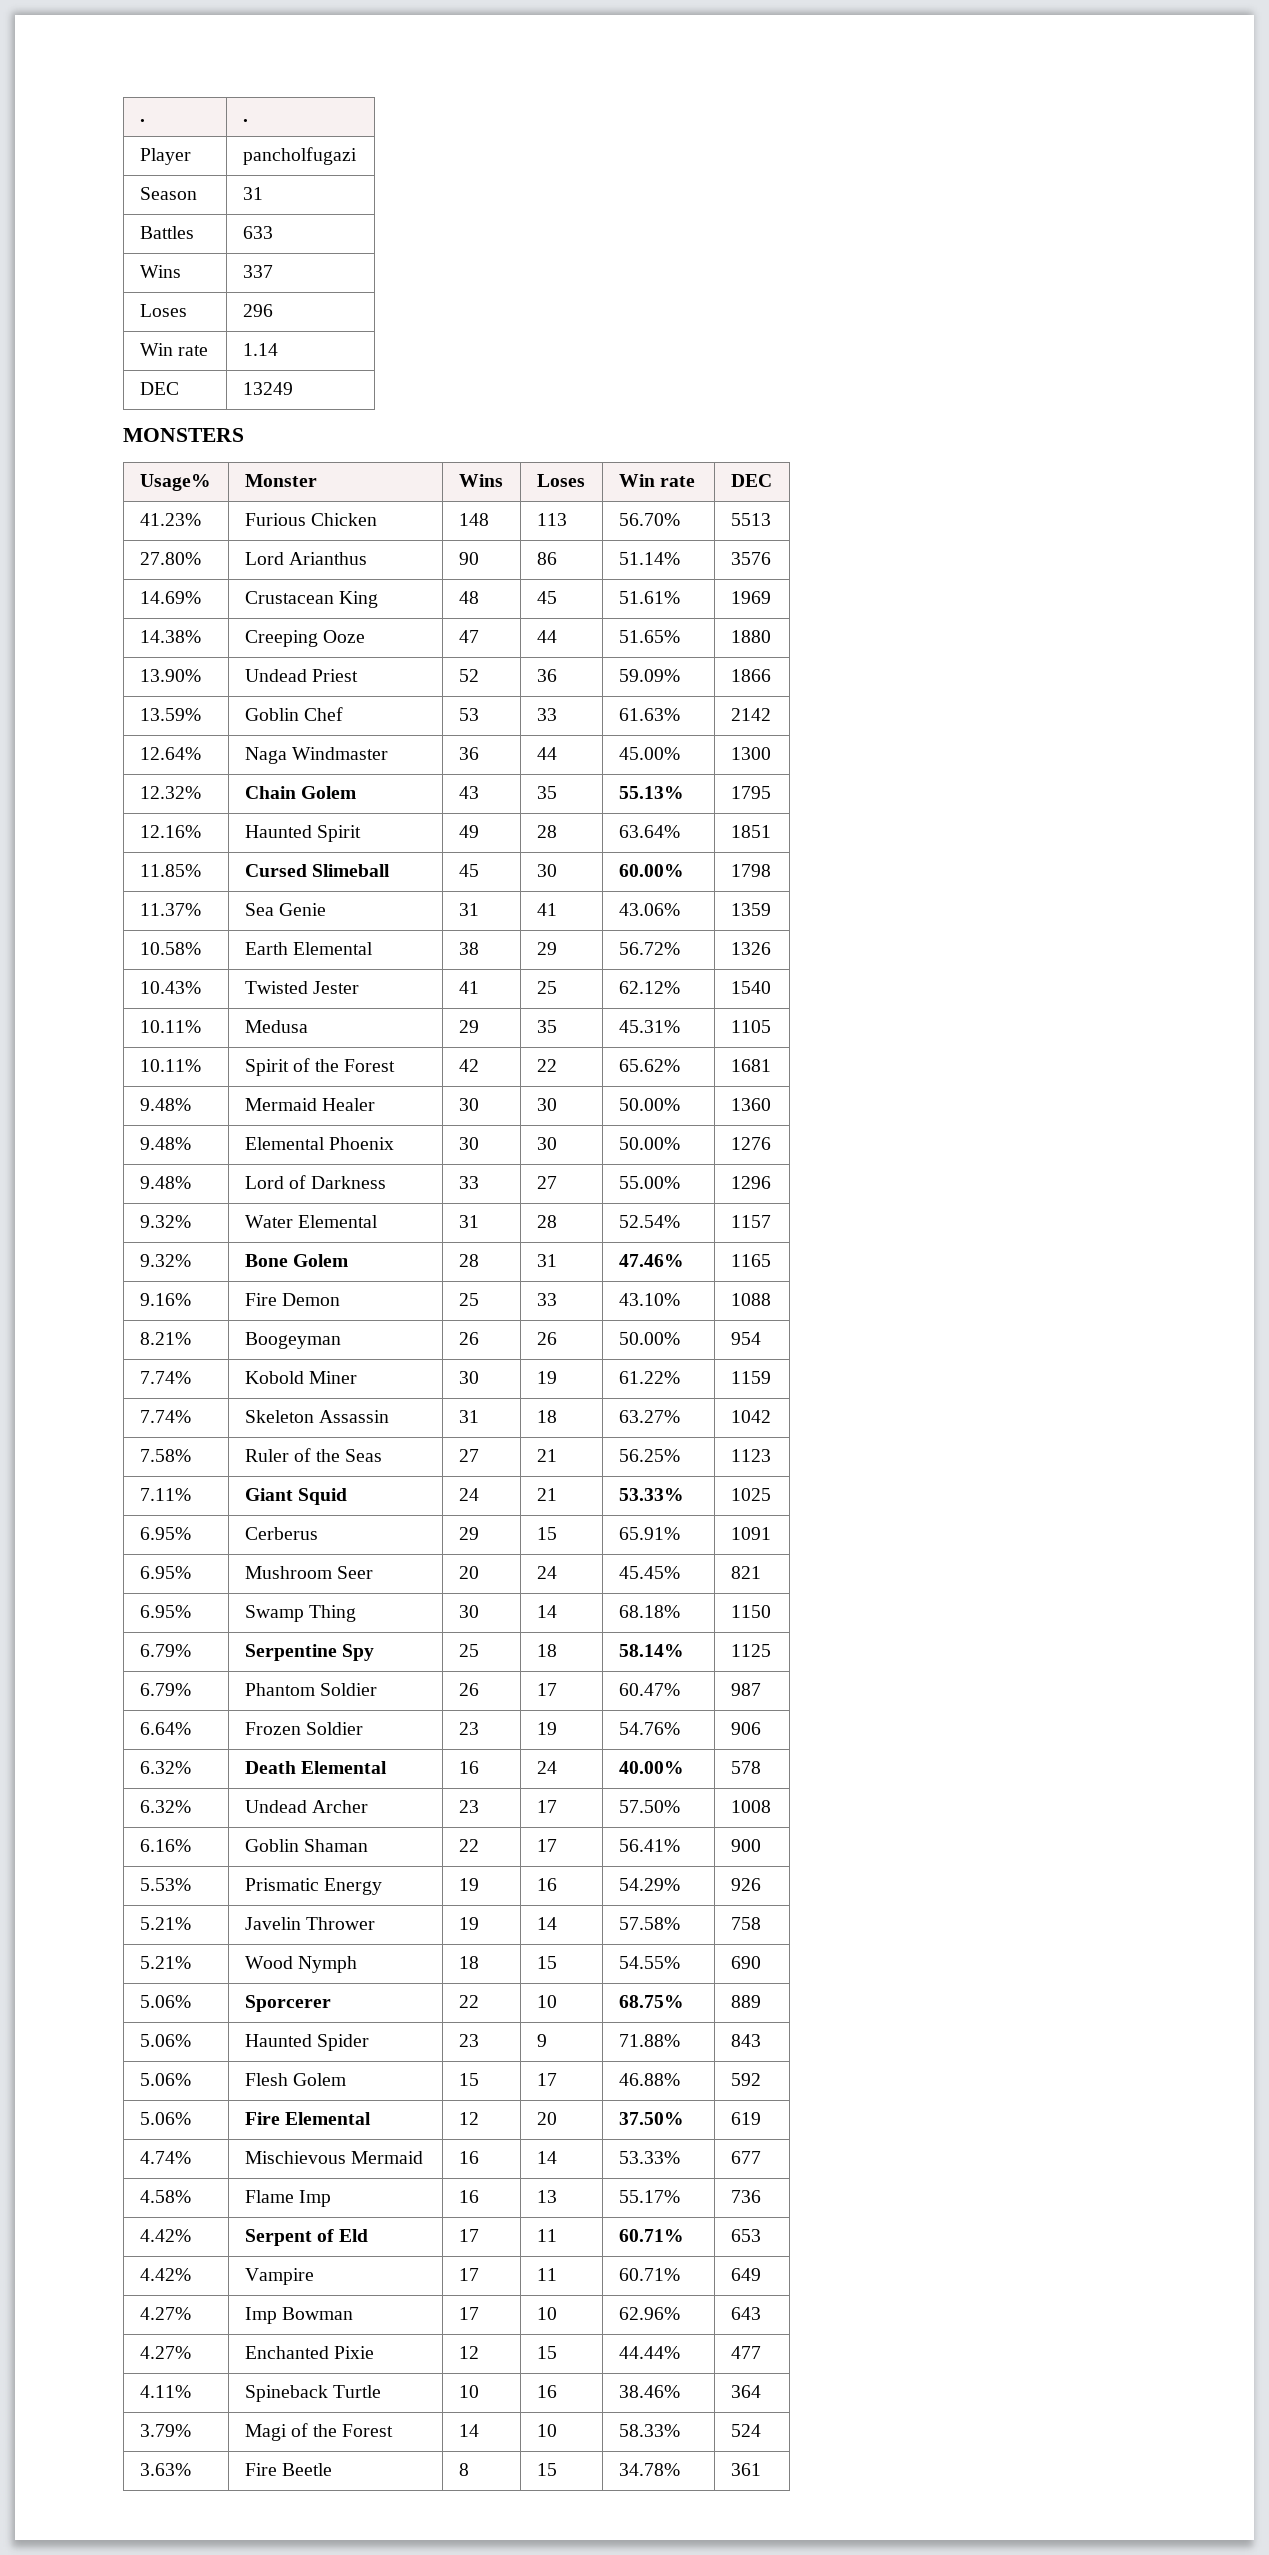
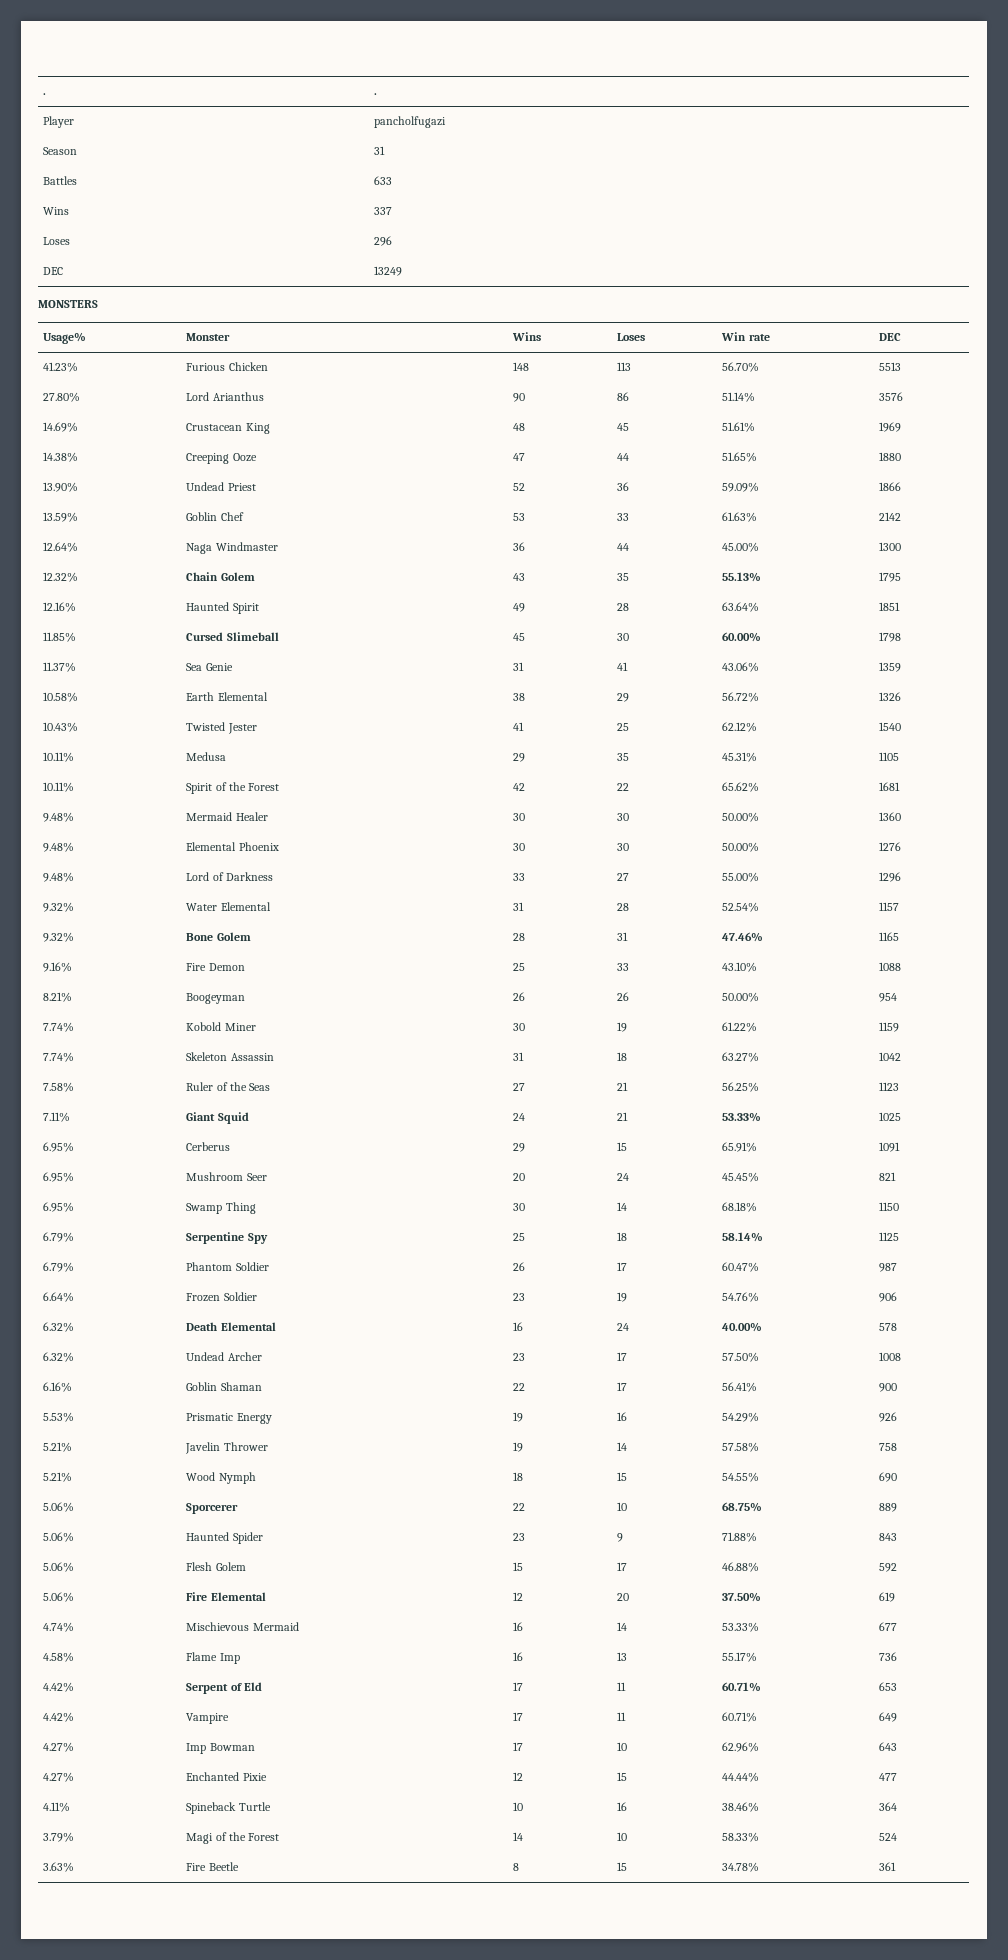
- Win rate | 1.14

